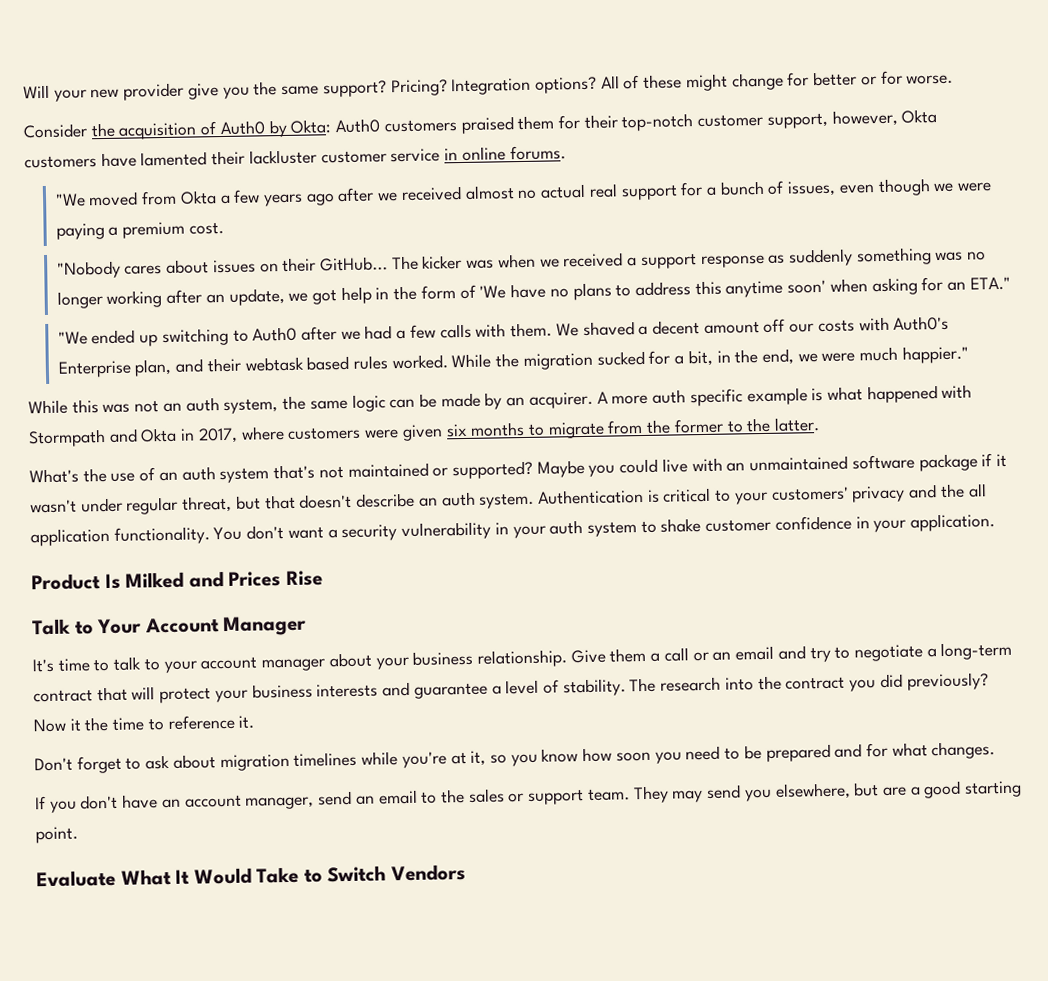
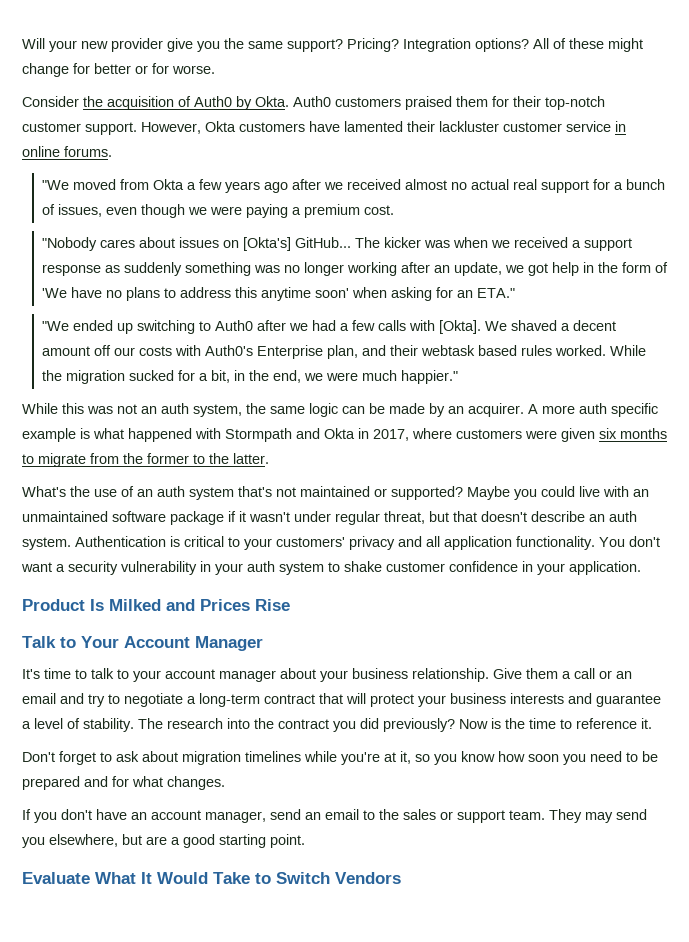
- Consider the acquisition of Auth0 by Okta: Auth0 customers praised them for their top-notch customer support, however, Okta customers have lamented their lackluster customer service in online forums.
+ Consider the acquisition of Auth0 by Okta. Auth0 customers praised them for their top-notch customer support. However, Okta customers have lamented their lackluster customer service in online forums.
- "Nobody cares about issues on their GitHub...
+ "Nobody cares about issues on [Okta's] GitHub...
- "We ended up switching to Auth0 after we had a few calls with them.
+ "We ended up switching to Auth0 after we had a few calls with [Okta].
- Authentication is critical to your customers' privacy and the all application functionality.
+ Authentication is critical to your customers' privacy and all application functionality.
- Now it the time to reference it.
+ Now is the time to reference it.

